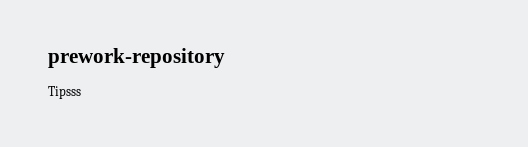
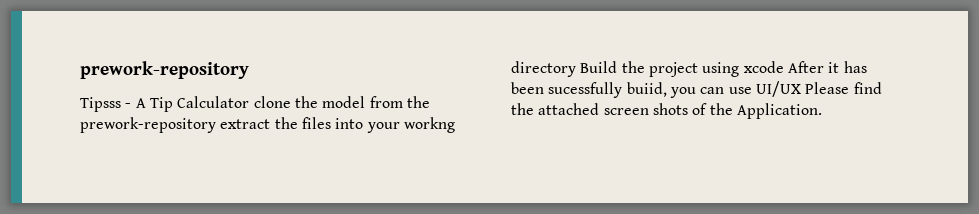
- Tipsss
+ Tipsss - A Tip Calculator clone the model from the prework-repository extract the files into your workng directory Build the project using xcode After it has been sucessfully buiid, you can use UI/UX Please find the attached screen shots of the Application.

